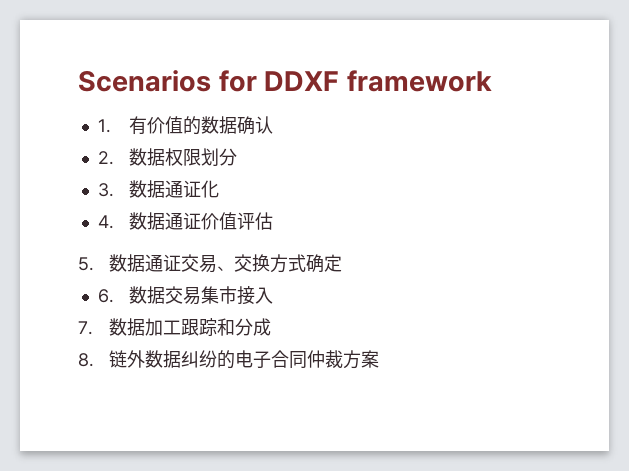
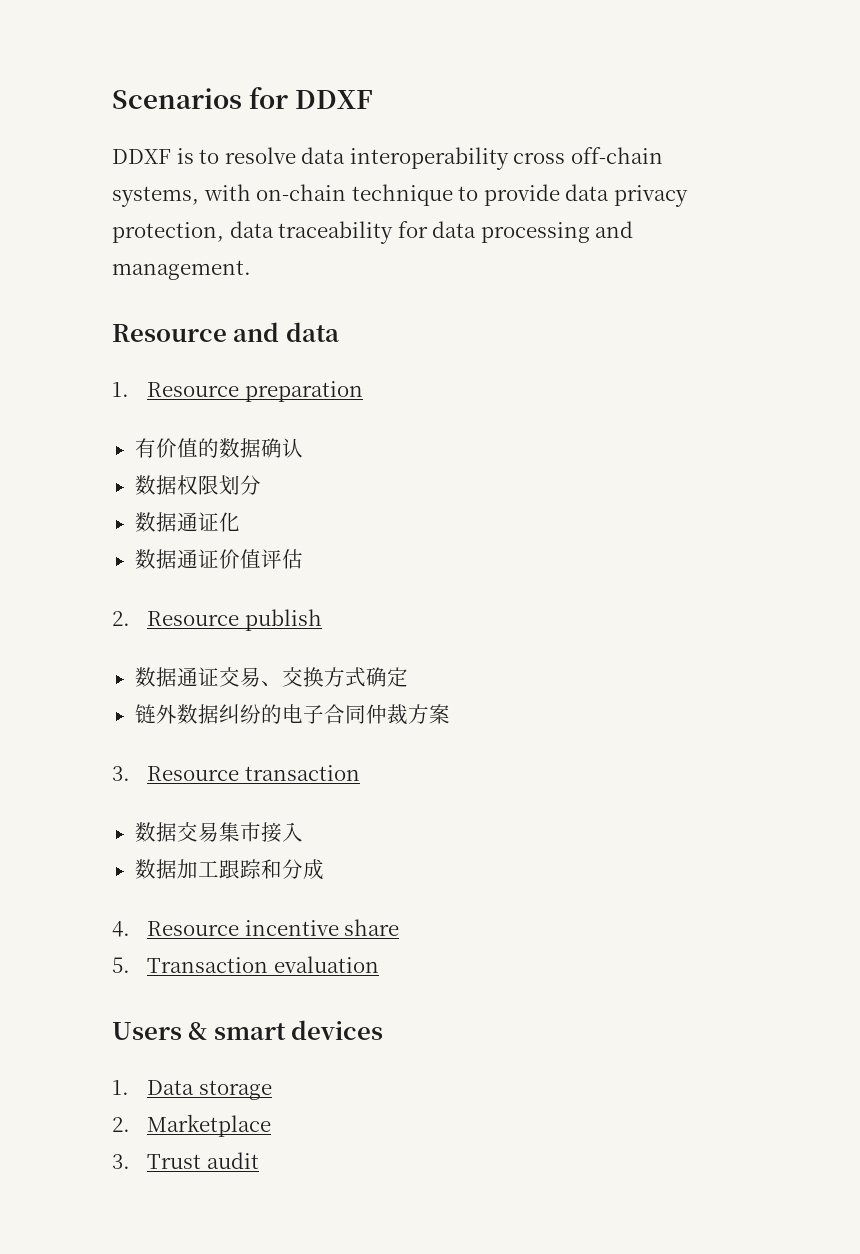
- Scenarios for DDXF framework
- 1.有价值的数据确认
+ Scenarios for DDXF
+ DDXF is to resolve data interoperability cross off-chain systems, with on-chain technique to provide data privacy protection, data traceability for data processing and management.
+ Resource and data
+ 1. Resource preparation
+ 有价值的数据确认
- 2.数据权限划分
+ 数据权限划分
- 3.数据通证化
+ 数据通证化
- 4.数据通证价值评估
+ 数据通证价值评估
- 5.数据通证交易、交换方式确定
+ 2. Resource publish
+ 数据通证交易、交换方式确定
- 6.数据交易集市接入
- 7.数据加工跟踪和分成
- 8.链外数据纠纷的电子合同仲裁方案
+ 链外数据纠纷的电子合同仲裁方案
+ 3. Resource transaction
+ 数据交易集市接入
+ 数据加工跟踪和分成
+ 4. Resource incentive share
+ 5. Transaction evaluation
+ Users & smart devices
+ 1. Data storage
+ 2. Marketplace
+ 3. Trust audit

